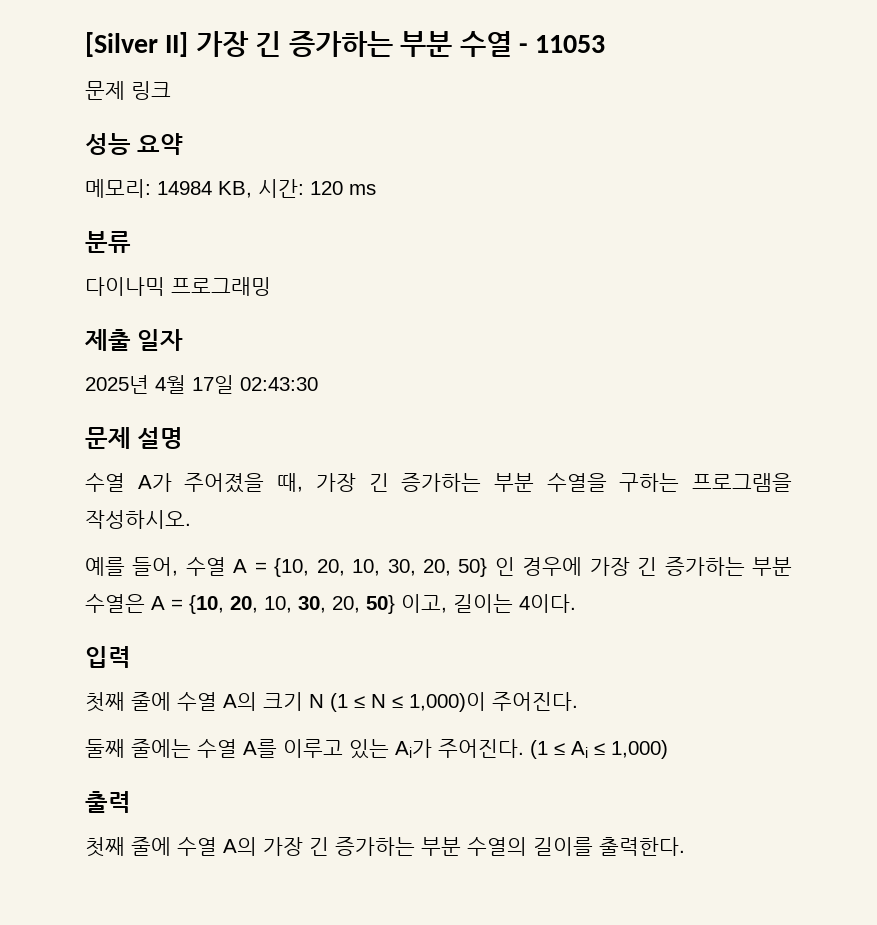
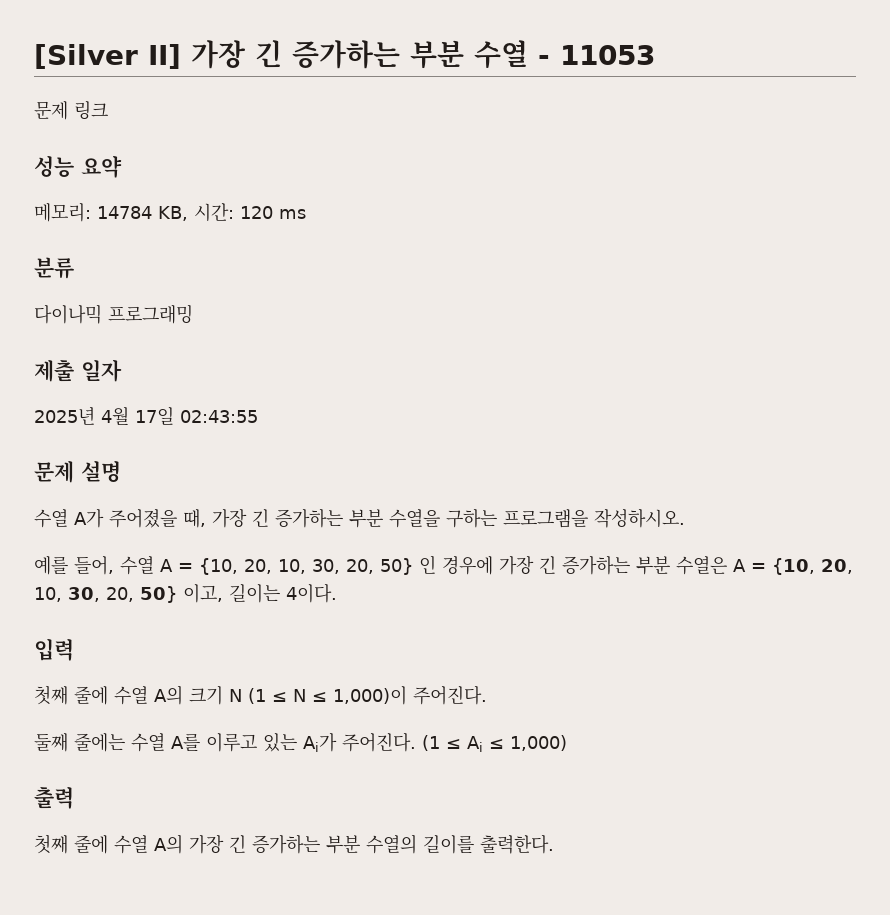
- 메모리: 14984 KB, 시간: 120 ms
+ 메모리: 14784 KB, 시간: 120 ms
- 2025년 4월 17일 02:43:30
+ 2025년 4월 17일 02:43:55

